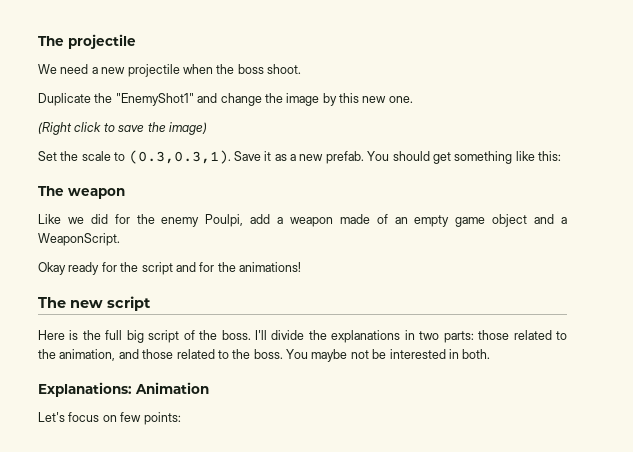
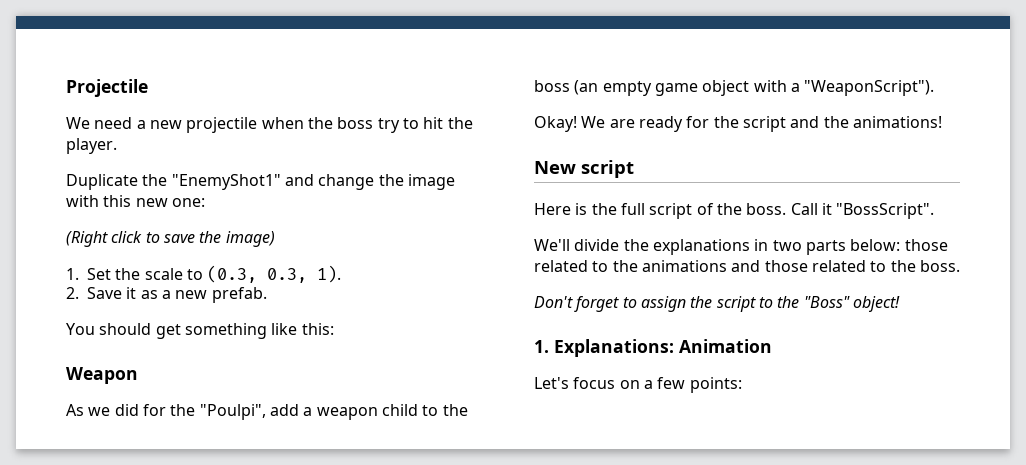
- The projectile
+ Projectile
- We need a new projectile when the boss shoot.
+ We need a new projectile when the boss try to hit the player.
- Duplicate the "EnemyShot1" and change the image by this new one.
+ Duplicate the "EnemyShot1" and change the image with this new one:
- Set the scale to (0.3,0.3,1). Save it as a new prefab. You should get something like this:
+ 1. Set the scale to (0.3, 0.3, 1).
+ 2. Save it as a new prefab.
+ You should get something like this:
- The weapon
- Like we did for the enemy Poulpi, add a weapon made of an empty game object and a WeaponScript.
- Okay ready for the script and for the animations!
+ Weapon
+ As we did for the "Poulpi", add a weapon child to the boss (an empty game object with a "WeaponScript").
+ Okay! We are ready for the script and the animations!
- The new script
+ New script
- Here is the full big script of the boss.
+ Here is the full script of the boss.
- I'll divide the explanations in two parts: those related to the animation, and those related to the boss. You maybe not be interested in both.
- Explanations: Animation
+ Call it "BossScript".
+ We'll divide the explanations in two parts below: those related to the animations and those related to the boss.
+ Don't forget to assign the script to the "Boss" object!
+ 1. Explanations: Animation
- Let's focus on few points:
+ Let's focus on a few points:

